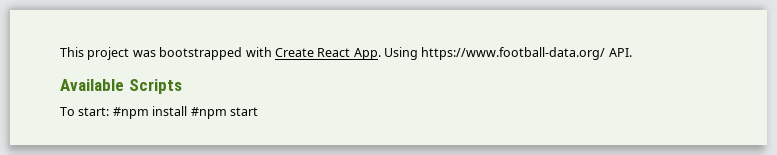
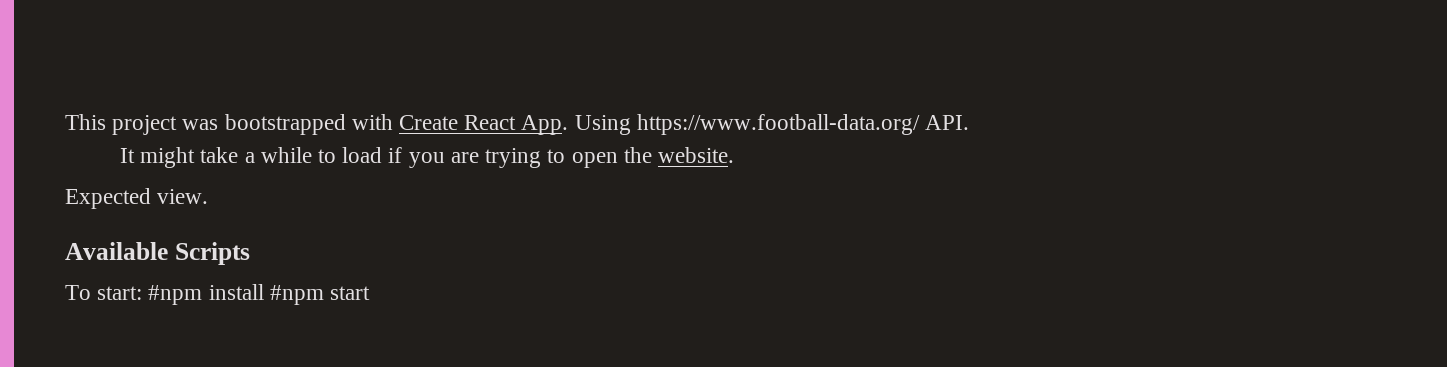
+ It might take a while to load if you are trying to open the website.
+ Expected view.

